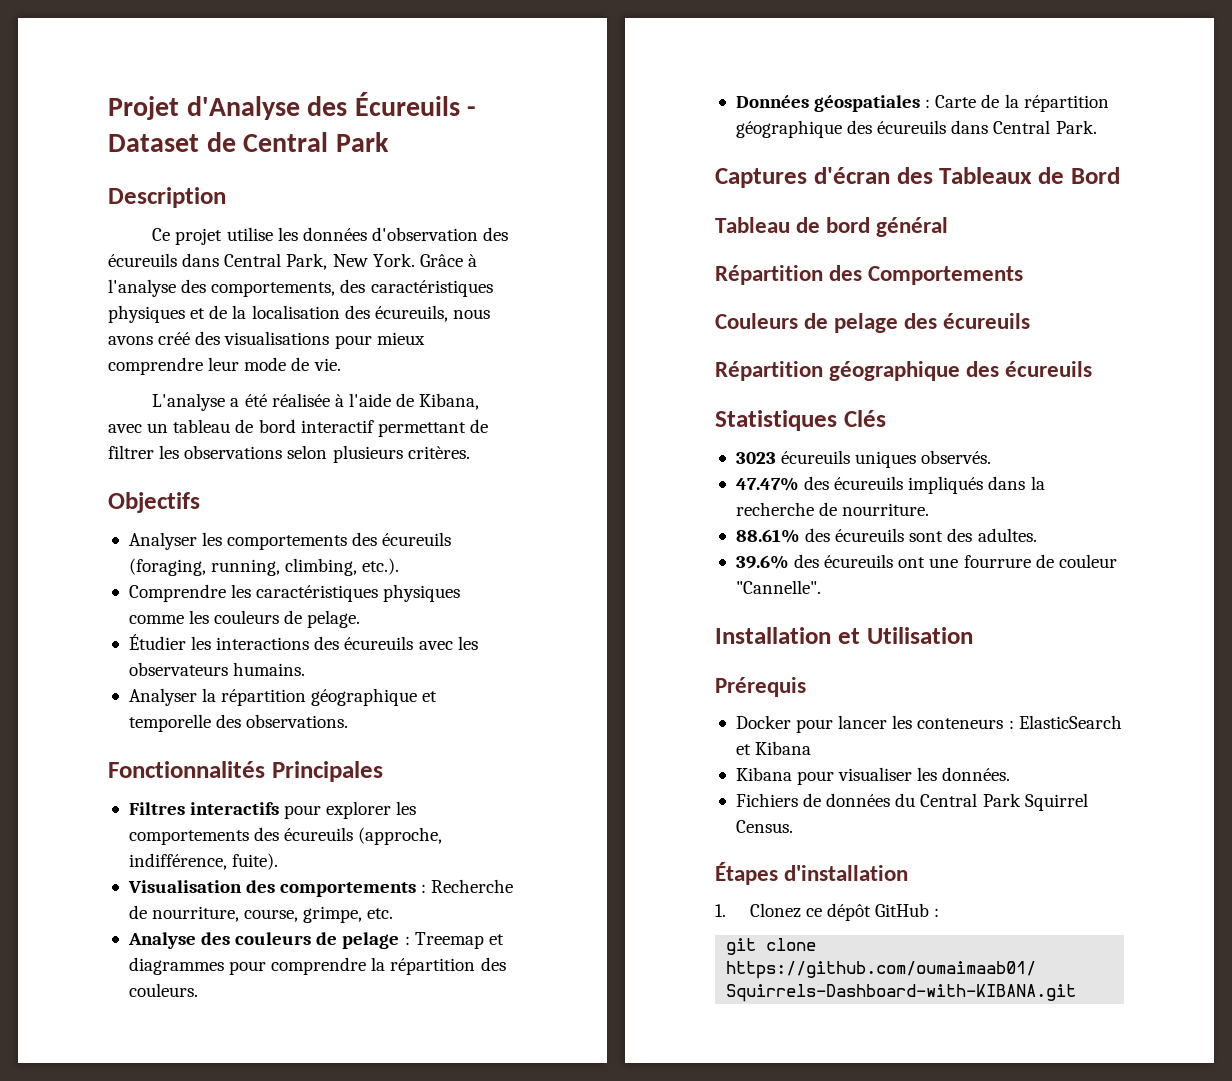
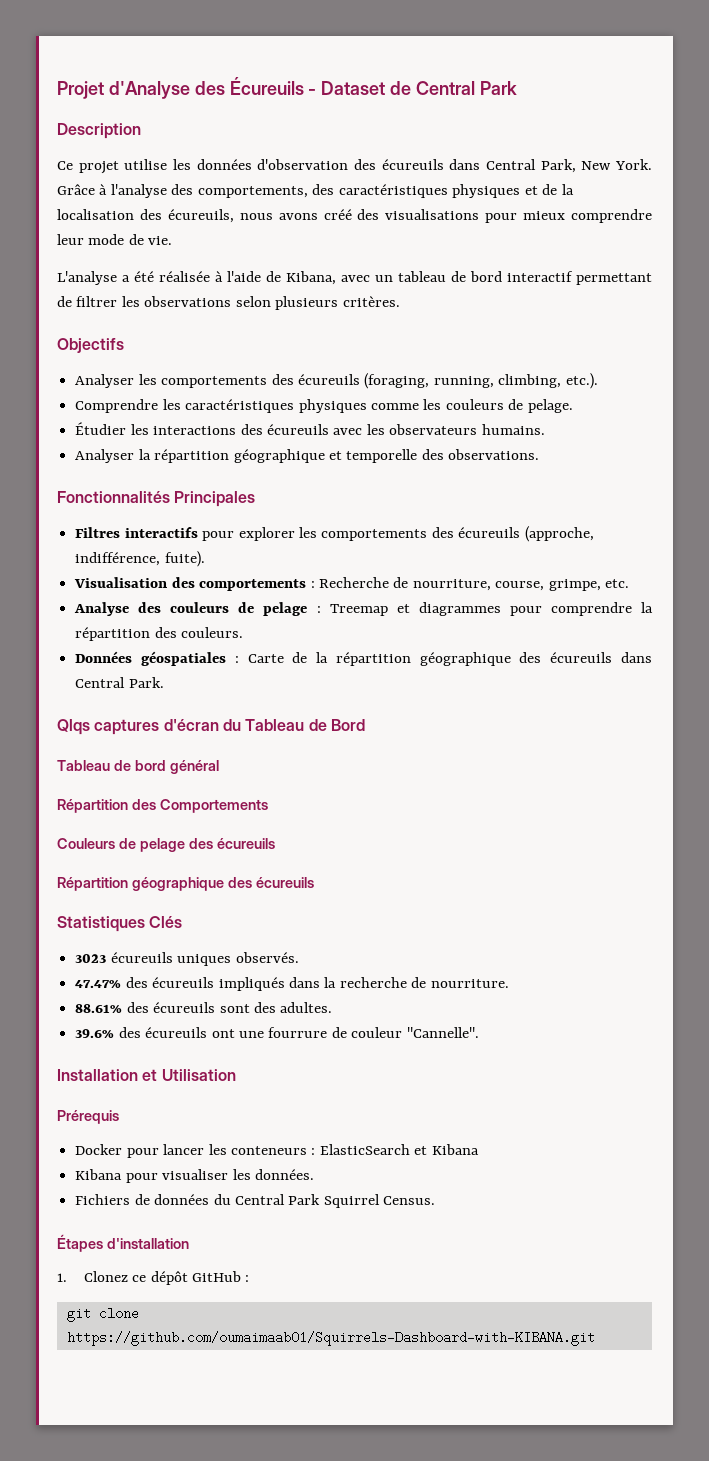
- Captures d'écran des Tableaux de Bord
+ Qlqs captures d'écran du Tableau de Bord

